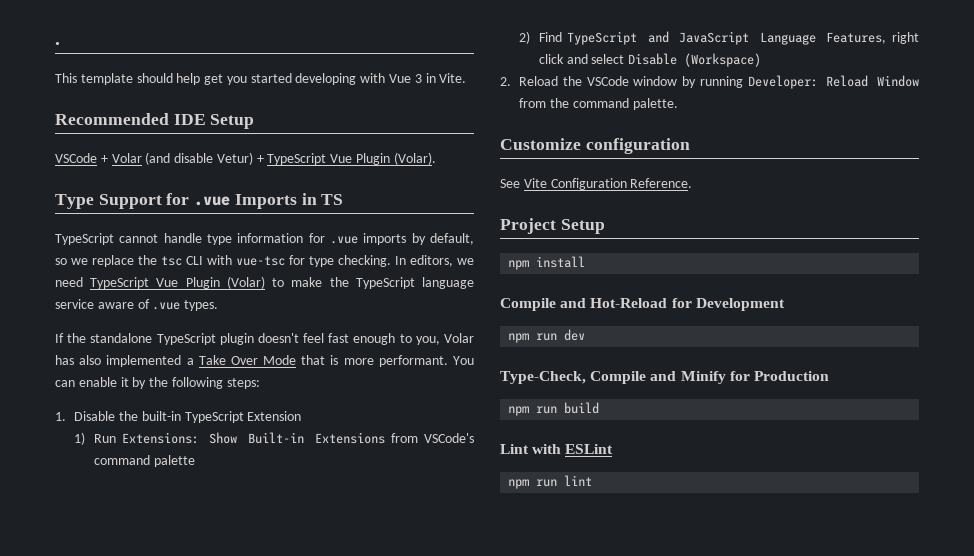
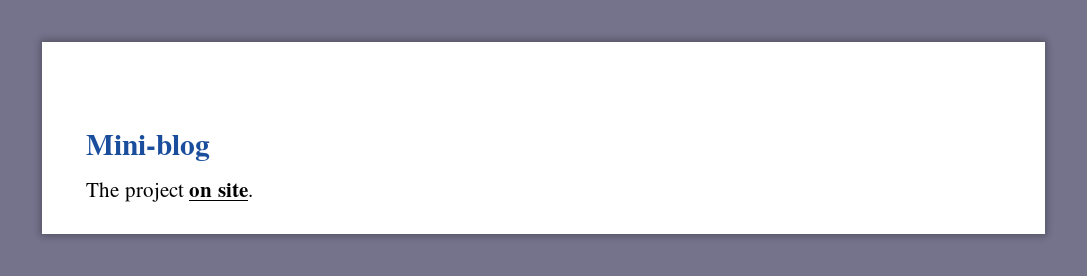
- .
- This template should help get you started developing with Vue 3 in Vite.
- Recommended IDE Setup
- VSCode + Volar (and disable Vetur) + TypeScript Vue Plugin (Volar).
- Type Support for .vue Imports in TS
- TypeScript cannot handle type information for .vue imports by default, so we replace the tsc CLI with vue-tsc for type checking. In editors, we need TypeScript Vue Plugin (Volar) to make the TypeScript language service aware of .vue types.
- If the standalone TypeScript plugin doesn't feel fast enough to you, Volar has also implemented a Take Over Mode that is more performant. You can enable it by the following steps:
- 1. Disable the built-in TypeScript Extension
- 1) Run Extensions: Show Built-in Extensions from VSCode's command palette
- 2) Find TypeScript and JavaScript Language Features, right click and select Disable (Workspace)
- 2. Reload the VSCode window by running Developer: Reload Window from the command palette.
- Customize configuration
- See Vite Configuration Reference.
- Project Setup
- npm install
- Compile and Hot-Reload for Development
- npm run dev
- Type-Check, Compile and Minify for Production
- npm run build
- Lint with ESLint
- npm run lint
+ Mini-blog
+ The project on site.

